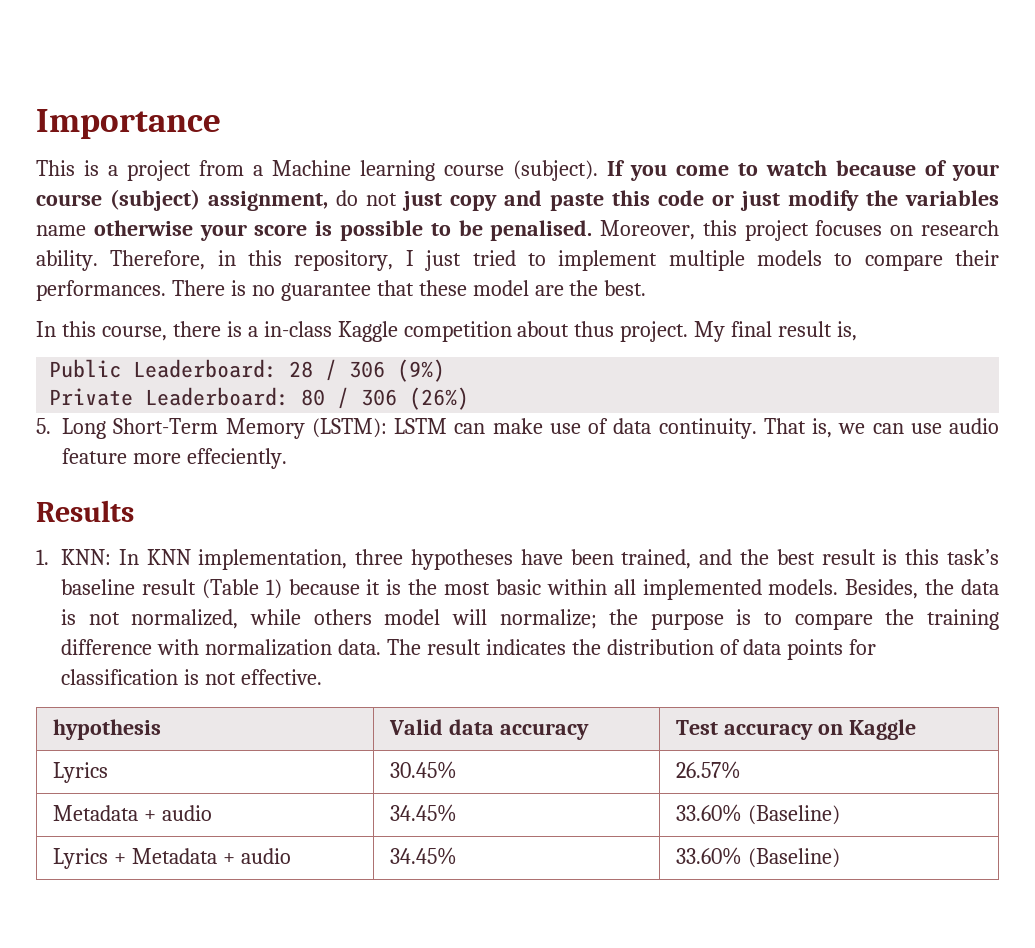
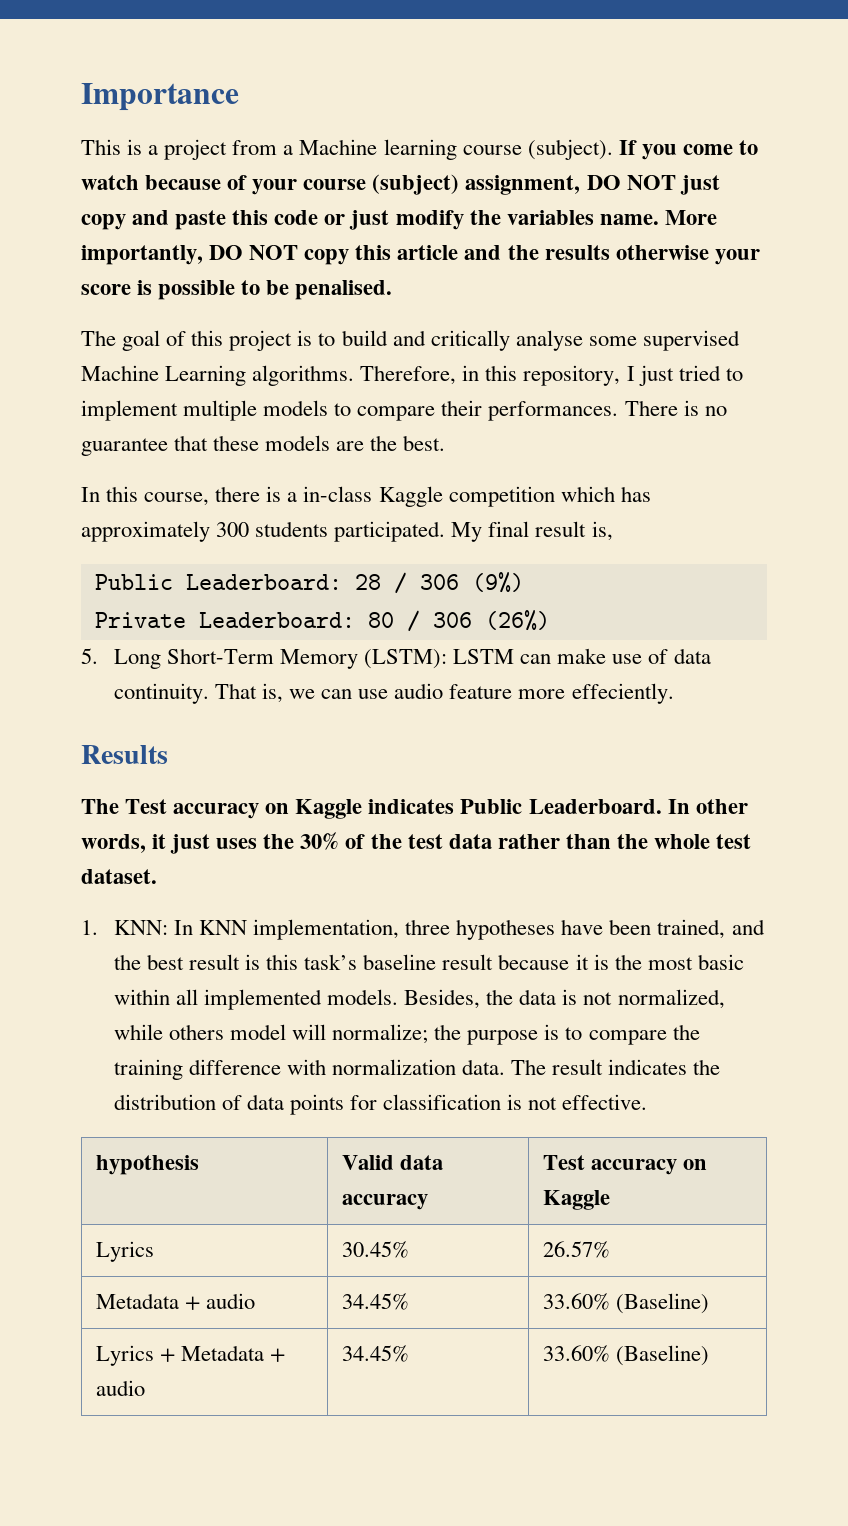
- If you come to watch because of your course (subject) assignment, do not just copy and paste this code or just modify the variables name otherwise your score is possible to be penalised. Moreover, this project focuses on research ability.
+ If you come to watch because of your course (subject) assignment, DO NOT just copy and paste this code or just modify the variables name. More importantly, DO NOT copy this article and the results otherwise your score is possible to be penalised.
+ The goal of this project is to build and critically analyse some supervised Machine Learning algorithms.
- There is no guarantee that these model are the best.
+ There is no guarantee that these models are the best.
- In this course, there is a in-class Kaggle competition about thus project.
+ In this course, there is a in-class Kaggle competition which has approximately 300 students participated.
+ The Test accuracy on Kaggle indicates Public Leaderboard. In other words, it just uses the 30% of the test data rather than the whole test dataset.
- 1. KNN: In KNN implementation, three hypotheses have been trained, and the best result is this task’s baseline result (Table 1) because it is the most basic within all implemented models.
+ 1. KNN: In KNN implementation, three hypotheses have been trained, and the best result is this task’s baseline result because it is the most basic within all implemented models.

